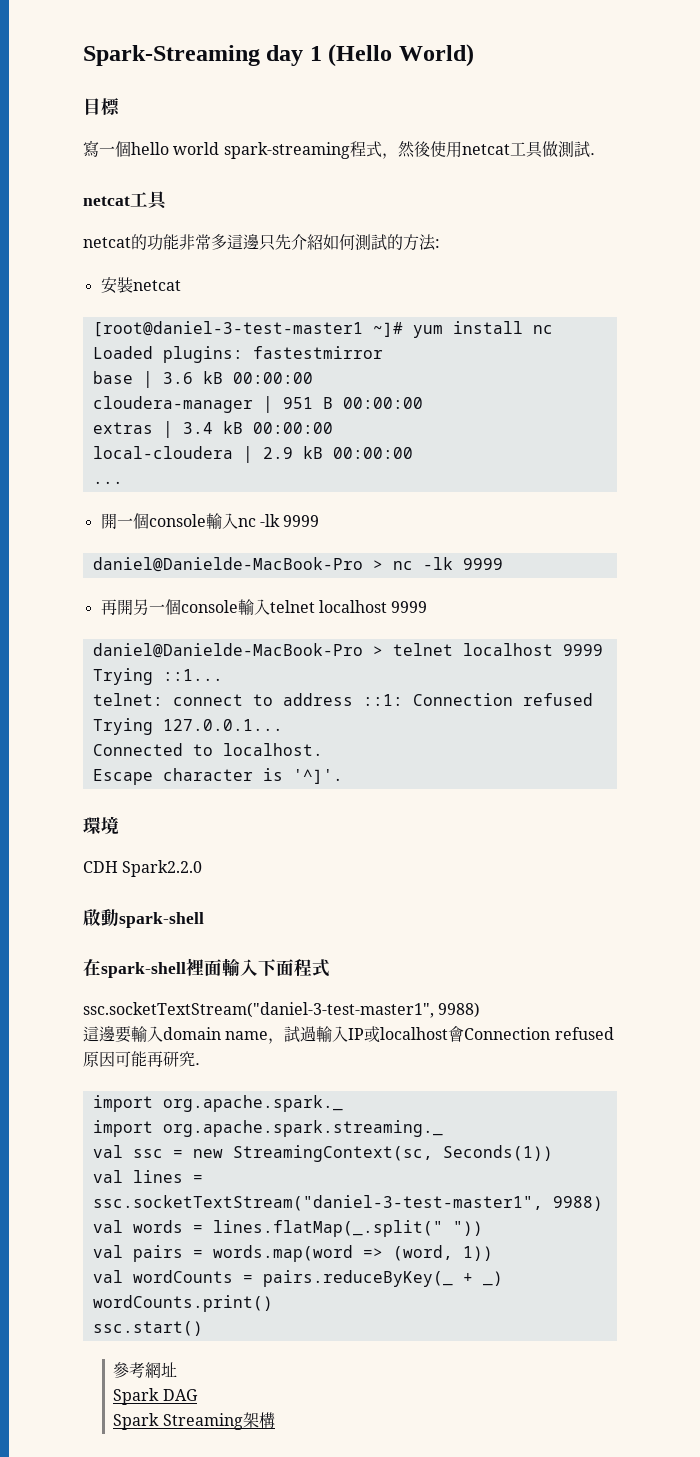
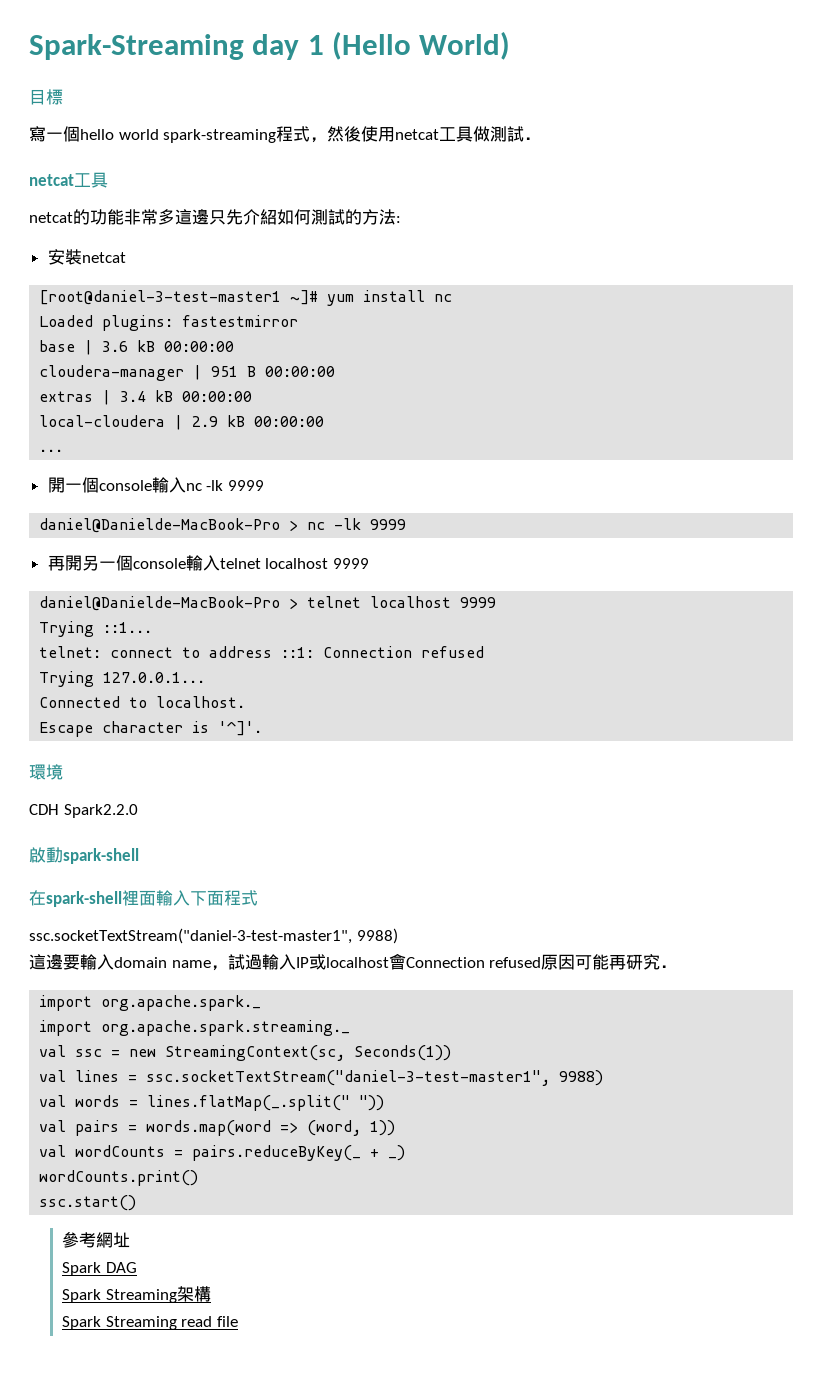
+ Spark Streaming read file

